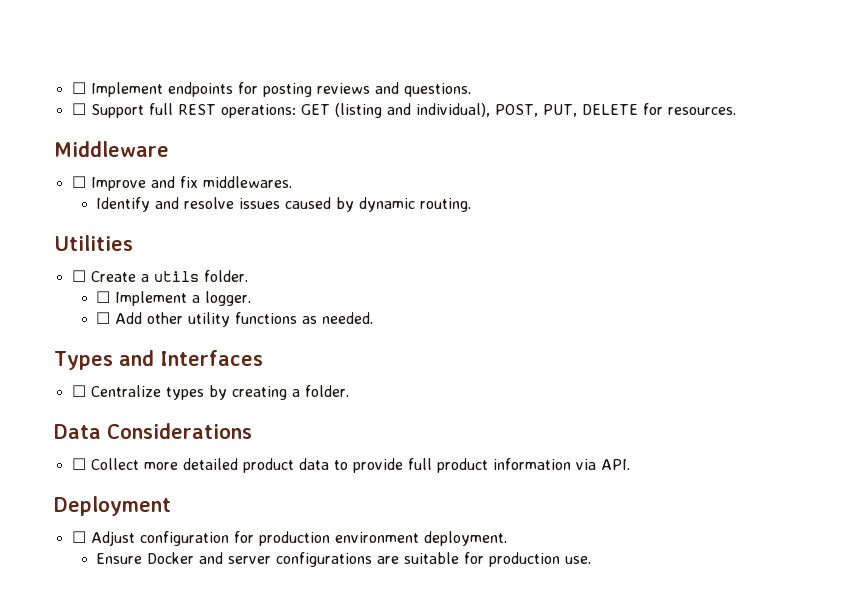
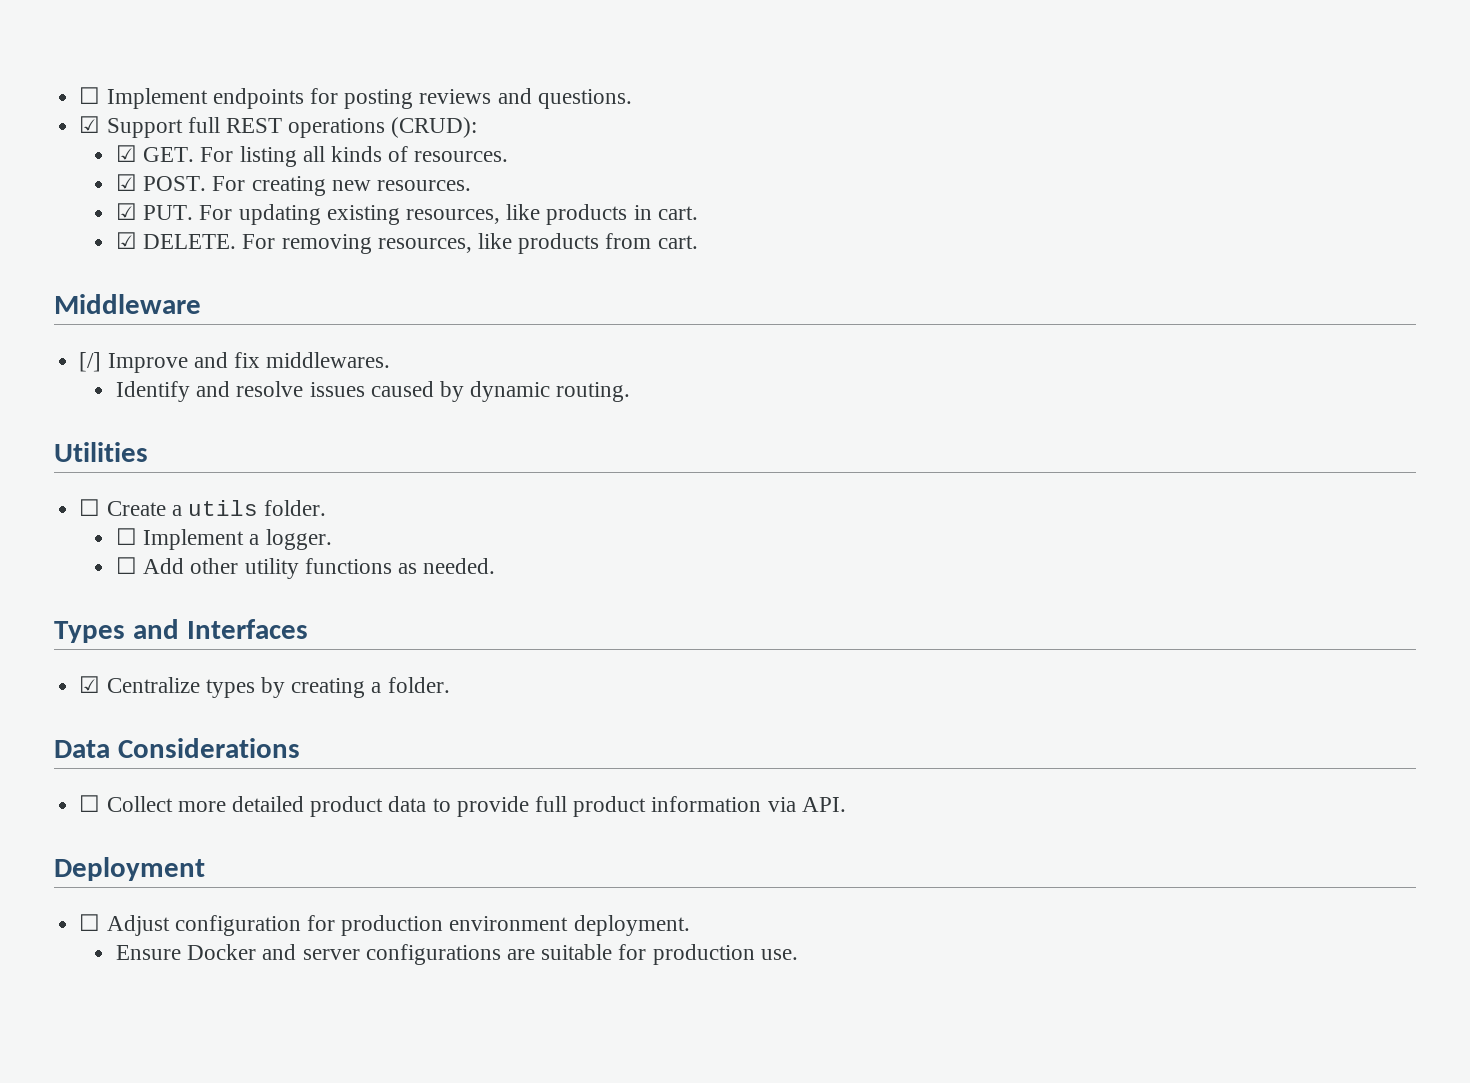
- ☐ Support full REST operations: GET (listing and individual), POST, PUT, DELETE for resources.
+ ☑ Support full REST operations (CRUD):
+ ☑ GET. For listing all kinds of resources.
+ ☑ POST. For creating new resources.
+ ☑ PUT. For updating existing resources, like products in cart.
+ ☑ DELETE. For removing resources, like products from cart.
- ☐ Improve and fix middlewares.
+ [/] Improve and fix middlewares.
- ☐ Centralize types by creating a folder.
+ ☑ Centralize types by creating a folder.

